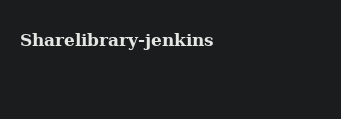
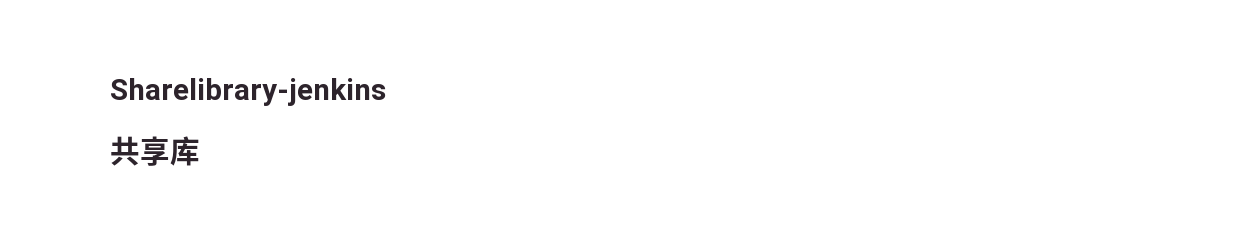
+ 共享库

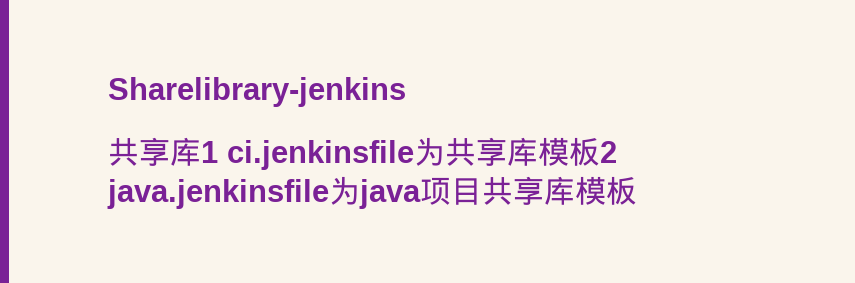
- 共享库
+ 共享库1 ci.jenkinsfile为共享库模板2 java.jenkinsfile为java项目共享库模板

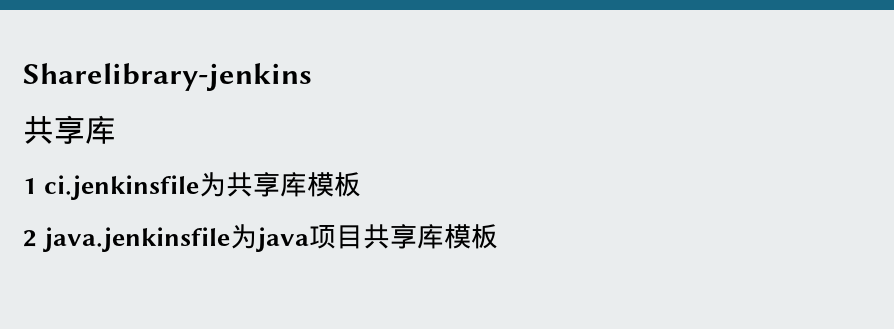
  Sharelibrary-jenkins
- 共享库1 ci.jenkinsfile为共享库模板2 java.jenkinsfile为java项目共享库模板
+ 共享库
+ 1 ci.jenkinsfile为共享库模板
+ 2 java.jenkinsfile为java项目共享库模板

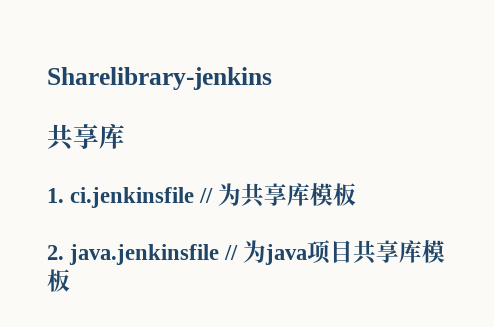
- 1 ci.jenkinsfile为共享库模板
+ 1. ci.jenkinsfile // 为共享库模板
- 2 java.jenkinsfile为java项目共享库模板
+ 2. java.jenkinsfile // 为java项目共享库模板

